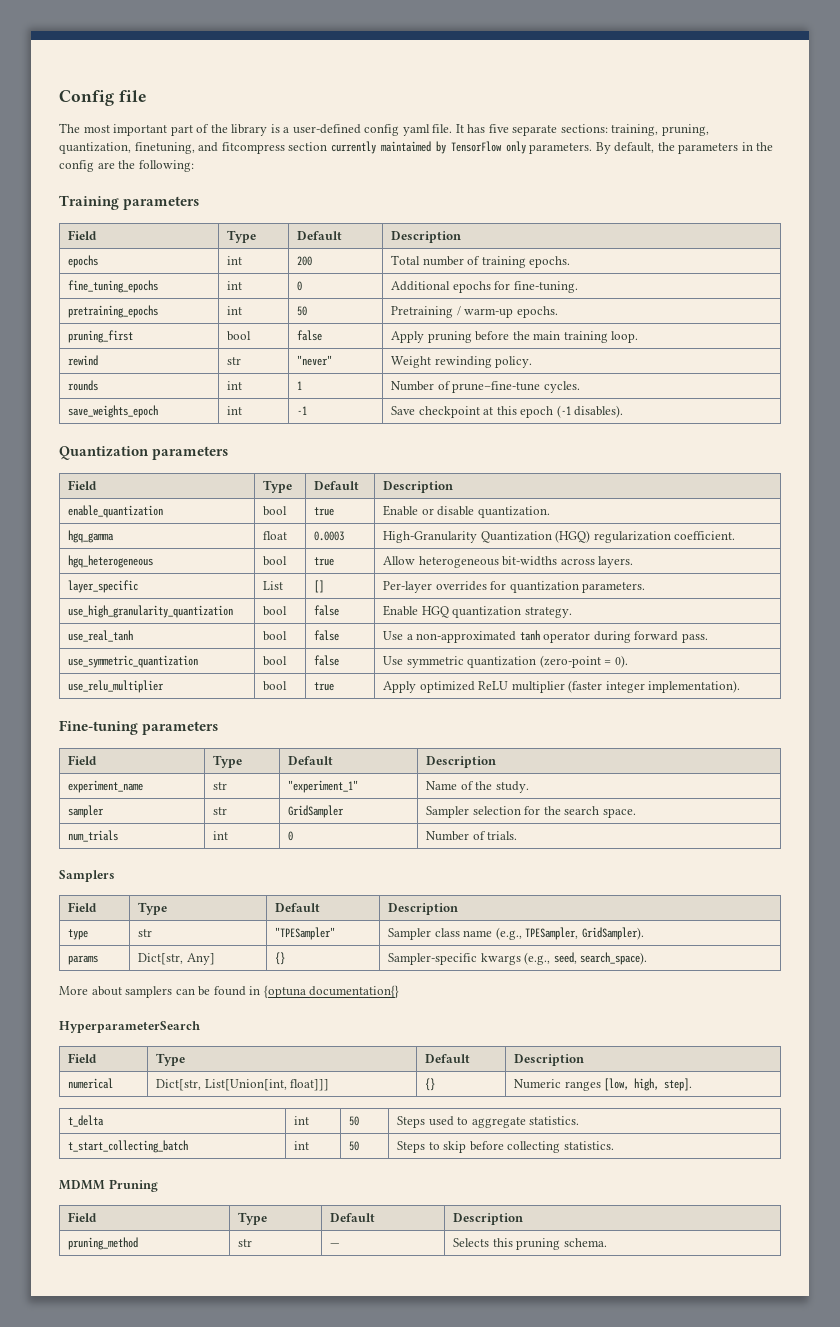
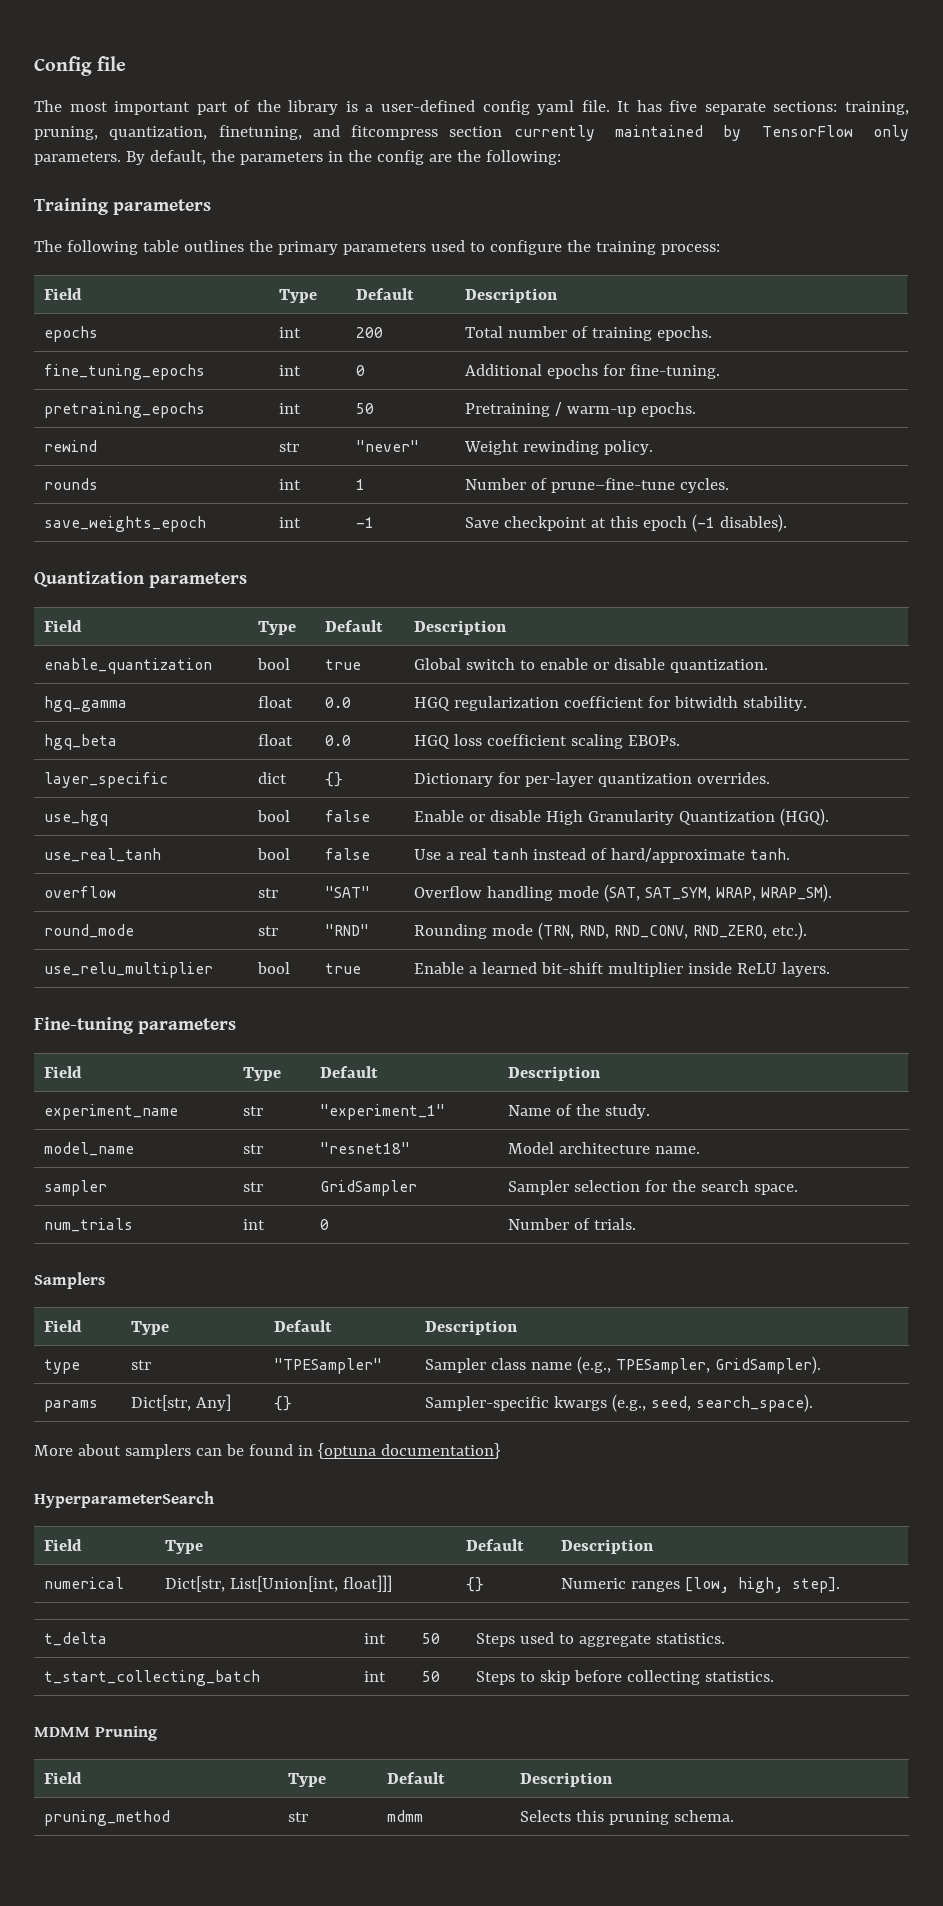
- It has five separate sections: training, pruning, quantization, finetuning, and fitcompress section currently maintaimed by TensorFlow only parameters.
+ It has five separate sections: training, pruning, quantization, finetuning, and fitcompress section currently maintained by TensorFlow only parameters.
+ The following table outlines the primary parameters used to configure the training process:
- pruning_first | bool | false | Apply pruning before the main training loop.
- enable_quantization | bool | true | Enable or disable quantization.
+ enable_quantization | bool | true | Global switch to enable or disable quantization.
- hgq_gamma | float | 0.0003 | High-Granularity Quantization (HGQ) regularization coefficient.
- hgq_heterogeneous | bool | true | Allow heterogeneous bit-widths across layers.
- layer_specific | List | [] | Per-layer overrides for quantization parameters.
- use_high_granularity_quantization | bool | false | Enable HGQ quantization strategy.
+ hgq_gamma | float | 0.0 | HGQ regularization coefficient for bitwidth stability.
+ hgq_beta | float | 0.0 | HGQ loss coefficient scaling EBOPs.
+ layer_specific | dict | {} | Dictionary for per-layer quantization overrides.
+ use_hgq | bool | false | Enable or disable High Granularity Quantization (HGQ).
- use_real_tanh | bool | false | Use a non-approximated tanh operator during forward pass.
- use_symmetric_quantization | bool | false | Use symmetric quantization (zero-point = 0).
- use_relu_multiplier | bool | true | Apply optimized ReLU multiplier (faster integer implementation).
+ use_real_tanh | bool | false | Use a real tanh instead of hard/approximate tanh.
+ overflow | str | "SAT" | Overflow handling mode (SAT, SAT_SYM, WRAP, WRAP_SM).
+ round_mode | str | "RND" | Rounding mode (TRN, RND, RND_CONV, RND_ZERO, etc.).
+ use_relu_multiplier | bool | true | Enable a learned bit-shift multiplier inside ReLU layers.
+ model_name | str | "resnet18" | Model architecture name.
- More about samplers can be found in {optuna documentation{}
+ More about samplers can be found in {optuna documentation}
- pruning_method | str | — | Selects this pruning schema.
+ pruning_method | str | mdmm | Selects this pruning schema.

